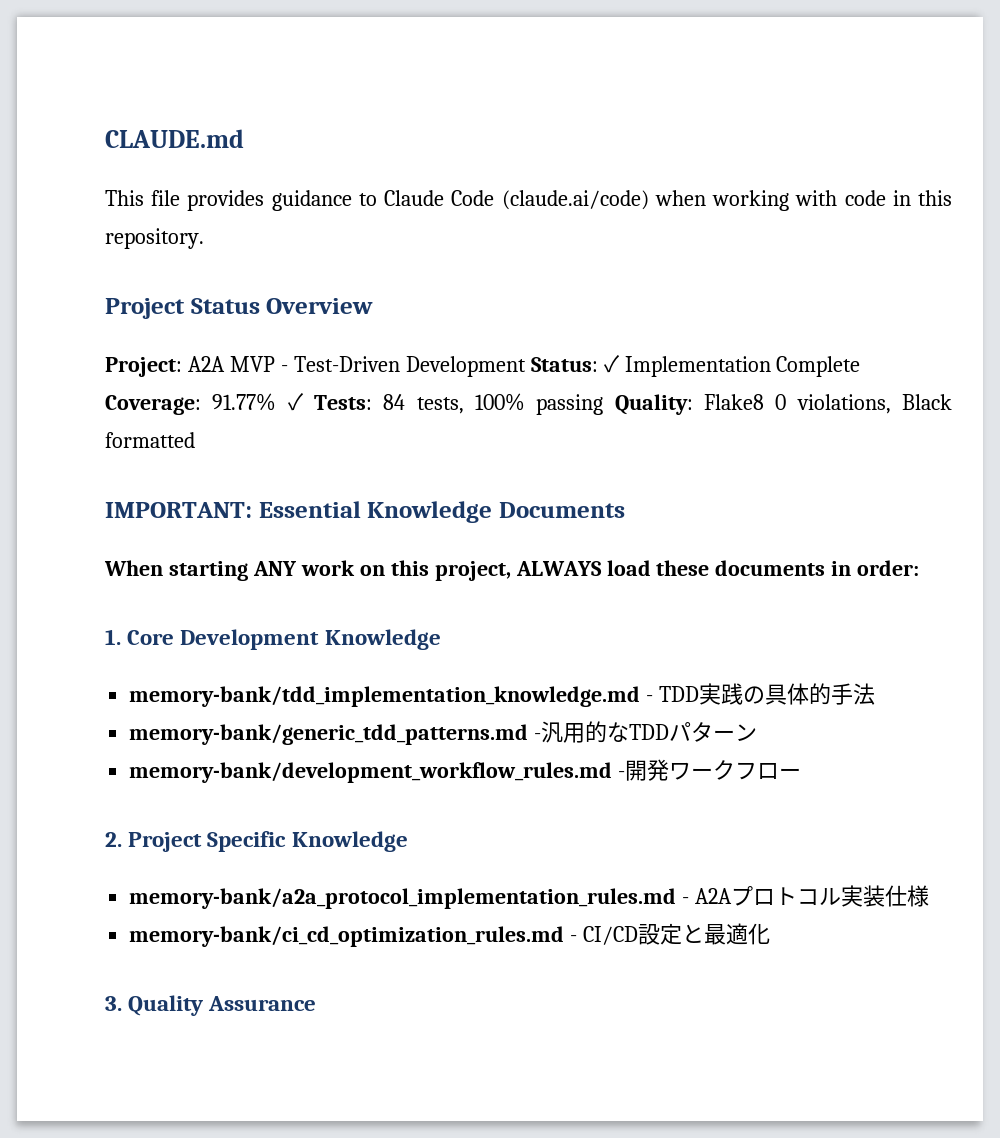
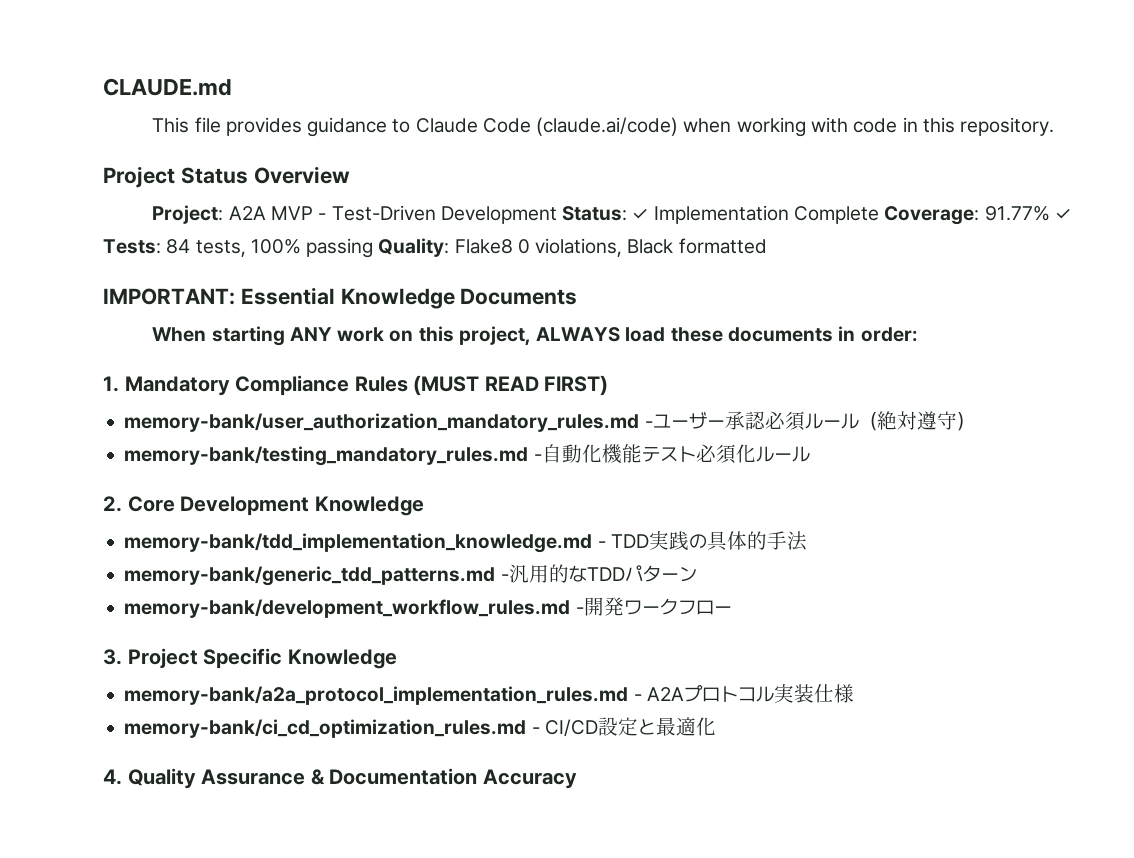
- 1. Core Development Knowledge
+ 1. Mandatory Compliance Rules (MUST READ FIRST)
+ memory-bank/user_authorization_mandatory_rules.md -ユーザー承認必須ルール（絶対遵守）
+ memory-bank/testing_mandatory_rules.md -自動化機能テスト必須化ルール
+ 2. Core Development Knowledge
- 2. Project Specific Knowledge
+ 3. Project Specific Knowledge
- 3. Quality Assurance
+ 4. Quality Assurance & Documentation Accuracy

